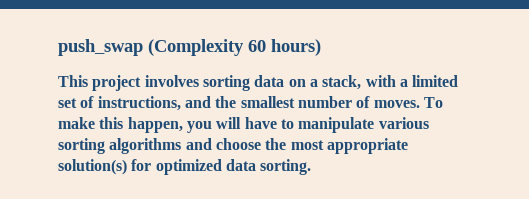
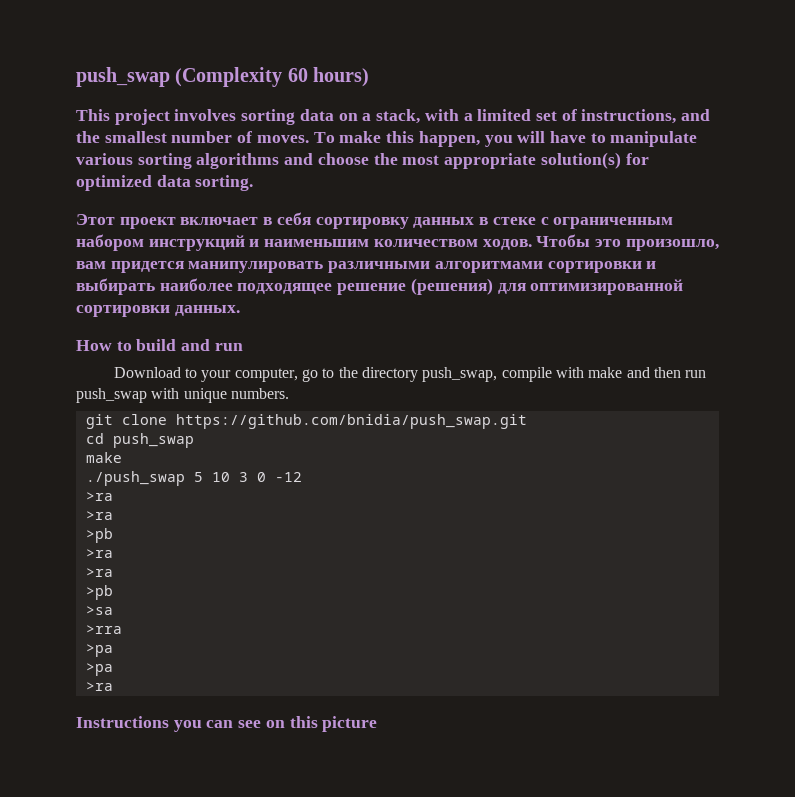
+ Этот проект включает в себя сортировку данных в стеке с ограниченным набором инструкций и наименьшим количеством ходов. Чтобы это произошло, вам придется манипулировать различными алгоритмами сортировки и выбирать наиболее подходящее решение (решения) для оптимизированной сортировки данных.
+ How to build and run
+ Download to your computer, go to the directory push_swap, compile with make and then run push_swap with unique numbers.
+ git clone https://github.com/bnidia/push_swap.git
+ cd push_swap
+ make
+ ./push_swap 5 10 3 0 -12
+ >ra
+ >ra
+ >pb
+ >ra
+ >ra
+ >pb
+ >sa
+ >rra
+ >pa
+ >pa
+ >ra
+ Instructions you can see on this picture

